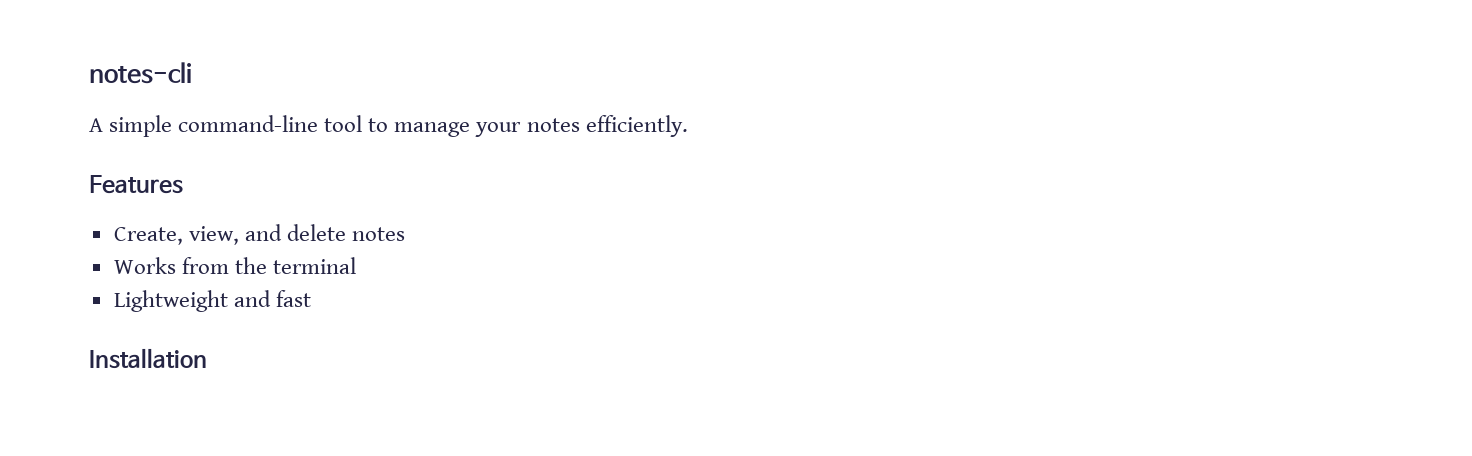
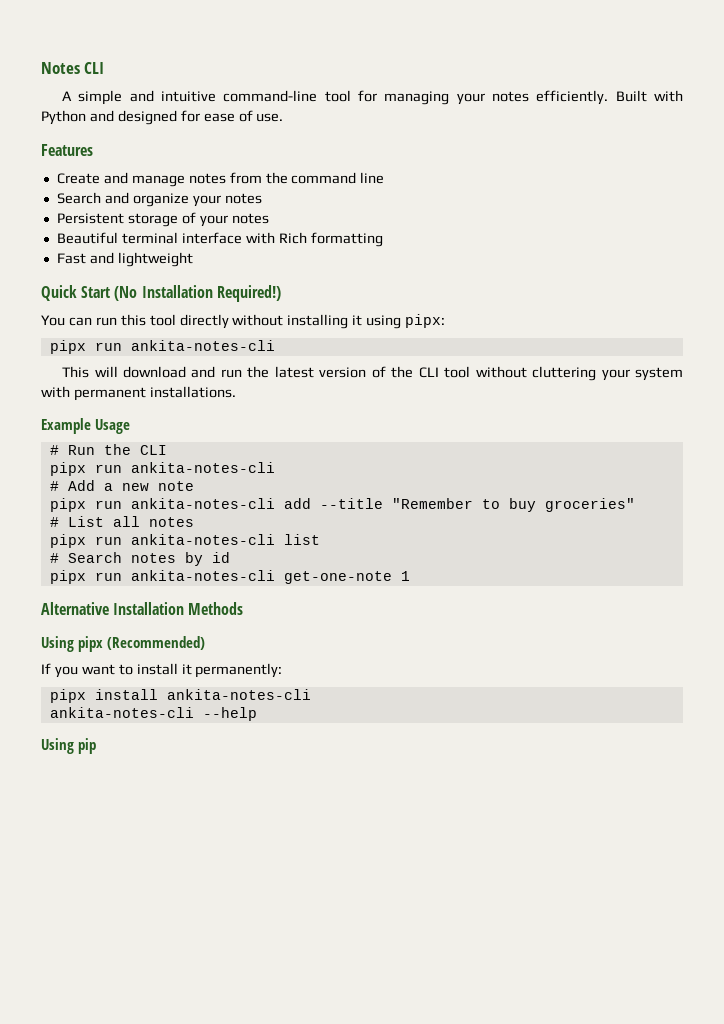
- notes-cli
+ Notes CLI
- A simple command-line tool to manage your notes efficiently.
+ A simple and intuitive command-line tool for managing your notes efficiently. Built with Python and designed for ease of use.
  Features
- Create, view, and delete notes
- Works from the terminal
- Lightweight and fast
- Installation
+ Create and manage notes from the command line
+ Search and organize your notes
+ Persistent storage of your notes
+ Beautiful terminal interface with Rich formatting
+ Fast and lightweight
+ Quick Start (No Installation Required!)
+ You can run this tool directly without installing it using pipx:
+ pipx run ankita-notes-cli
+ This will download and run the latest version of the CLI tool without cluttering your system with permanent installations.
+ Example Usage
+ # Run the CLI
+ pipx run ankita-notes-cli
+ # Add a new note
+ pipx run ankita-notes-cli add --title "Remember to buy groceries"
+ # List all notes
+ pipx run ankita-notes-cli list
+ # Search notes by id
+ pipx run ankita-notes-cli get-one-note 1
+ Alternative Installation Methods
+ Using pipx (Recommended)
+ If you want to install it permanently:
+ pipx install ankita-notes-cli
+ ankita-notes-cli --help
+ Using pip

